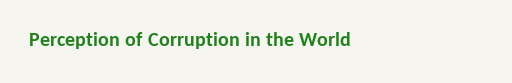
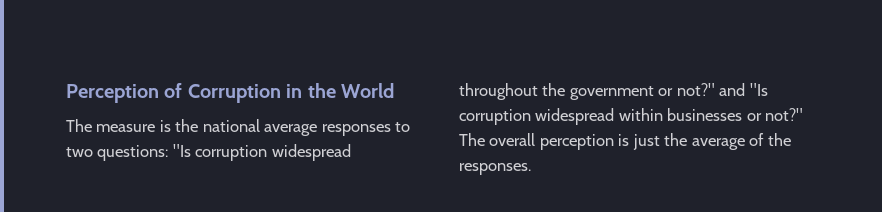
+ The measure is the national average responses to two questions: "Is corruption widespread throughout the government or not?" and "Is corruption widespread within businesses or not?" The overall perception is just the average of the responses.

